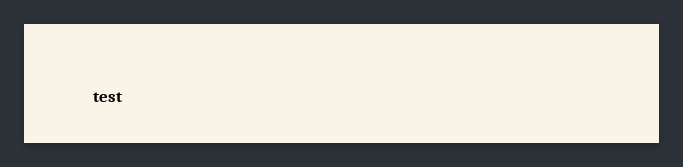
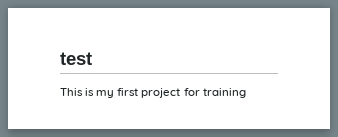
+ This is my first project for training

